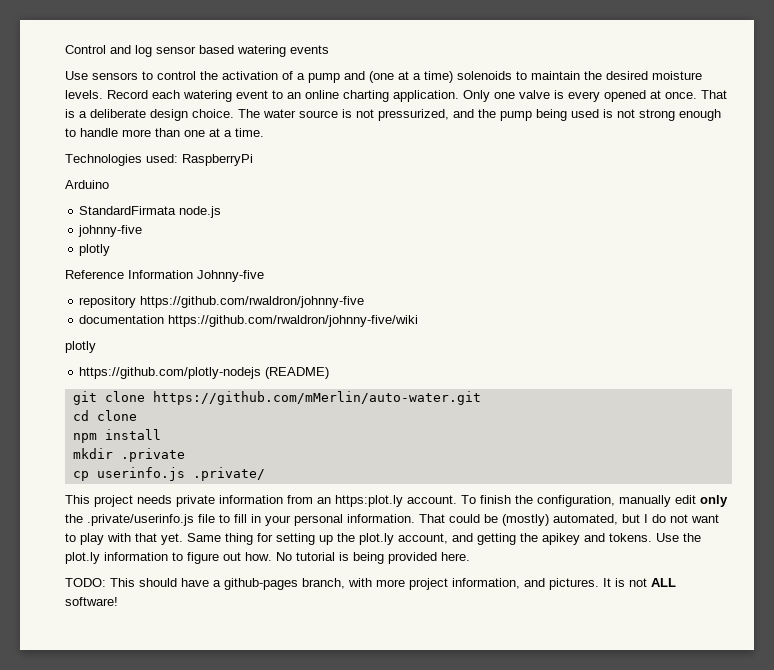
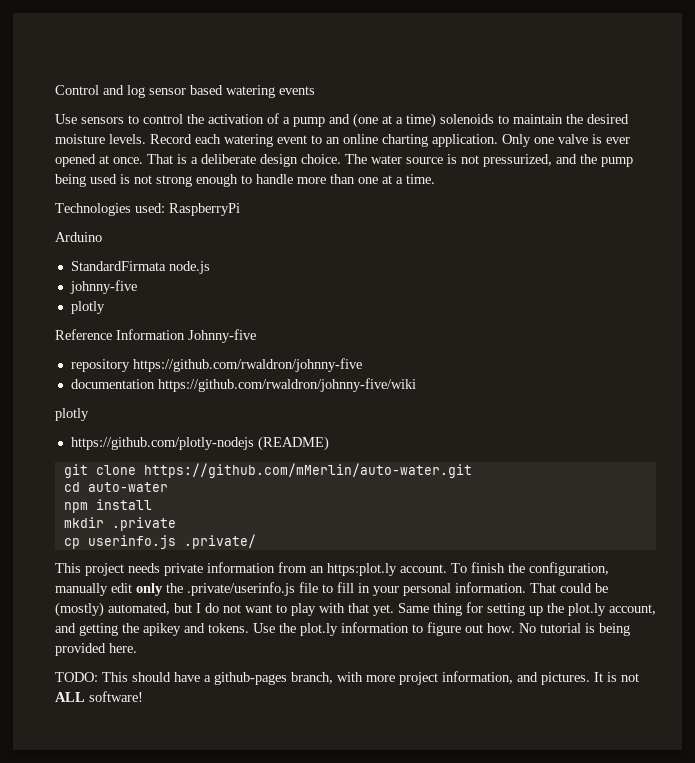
- Only one valve is every opened at once.
+ Only one valve is ever opened at once.
- cd clone
+ cd auto-water

